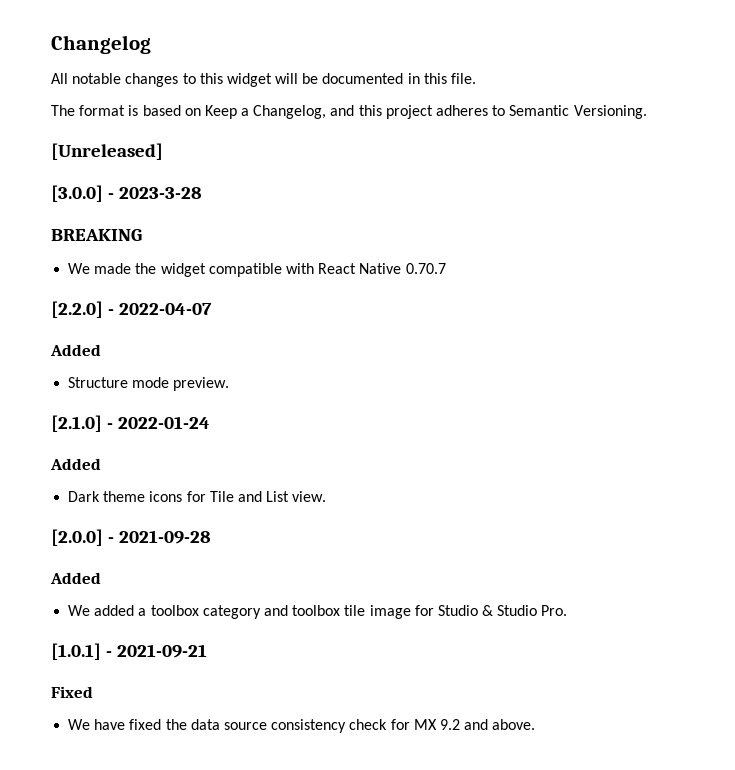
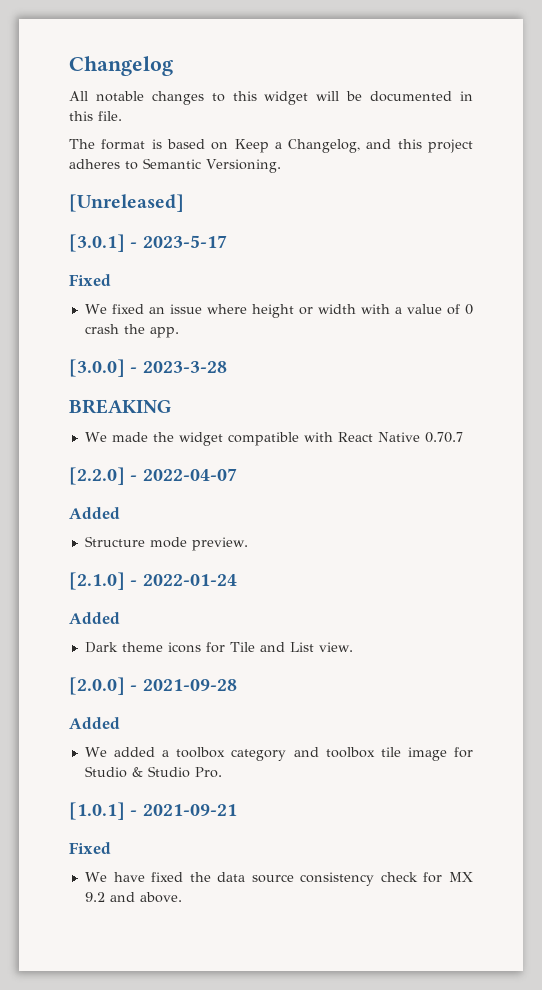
+ [3.0.1] - 2023-5-17
+ Fixed
+ We fixed an issue where height or width with a value of 0 crash the app.

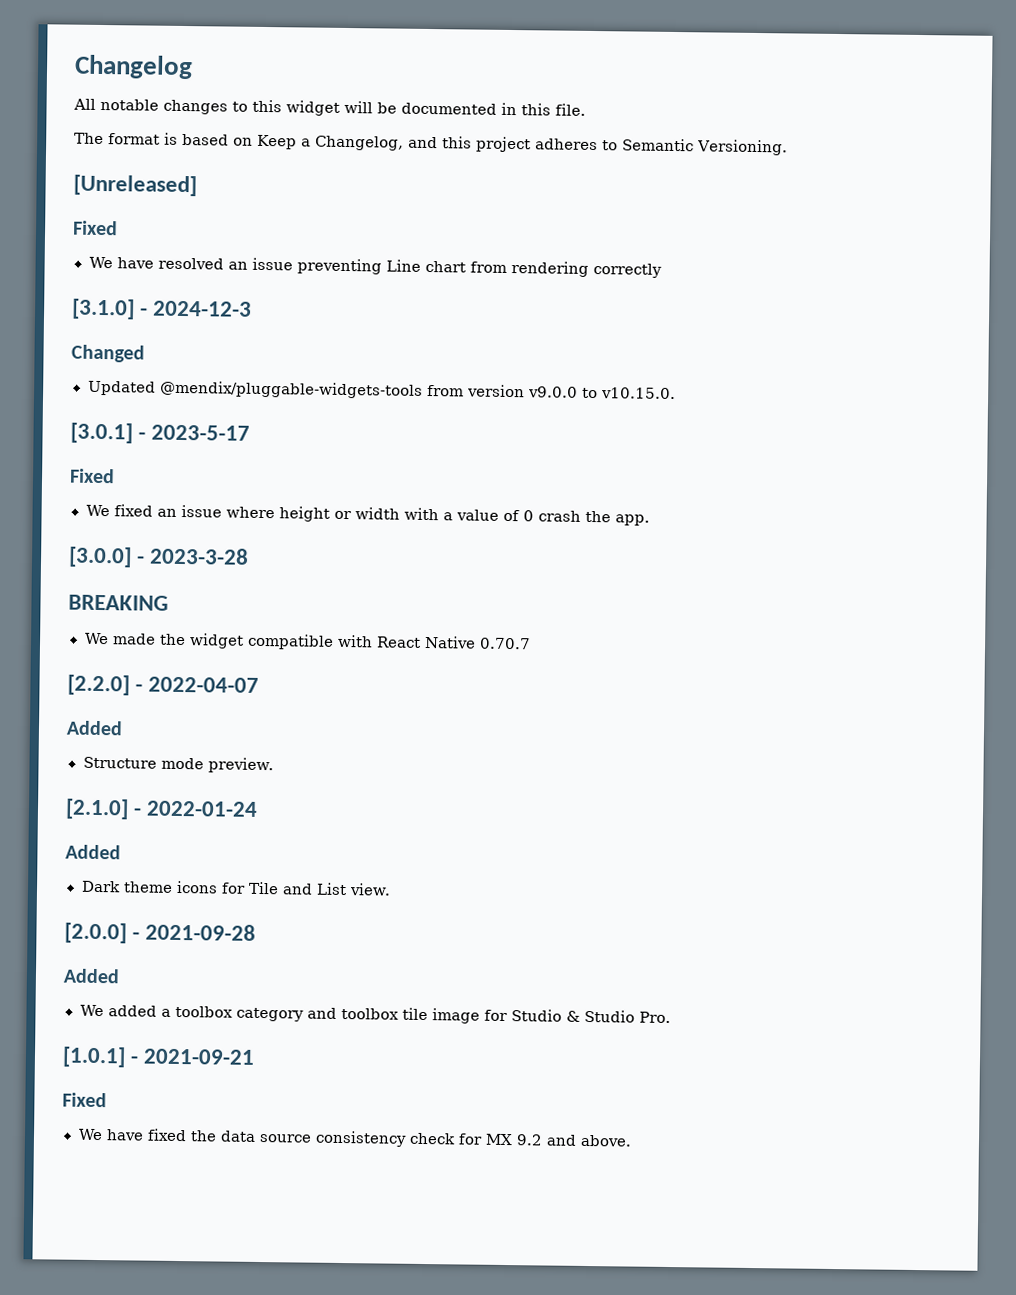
  [Unreleased]
+ Fixed
+ We have resolved an issue preventing Line chart from rendering correctly
+ [3.1.0] - 2024-12-3
+ Changed
+ Updated @mendix/pluggable-widgets-tools from version v9.0.0 to v10.15.0.

